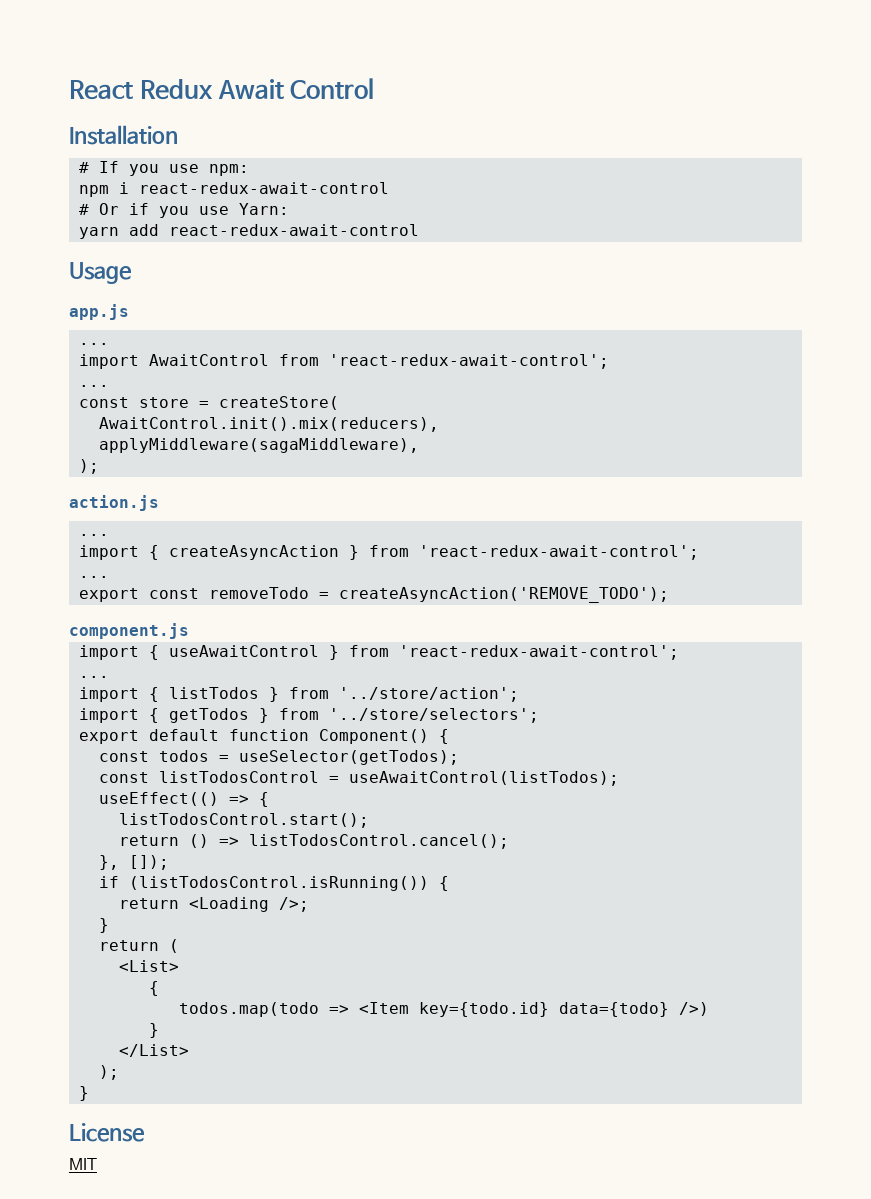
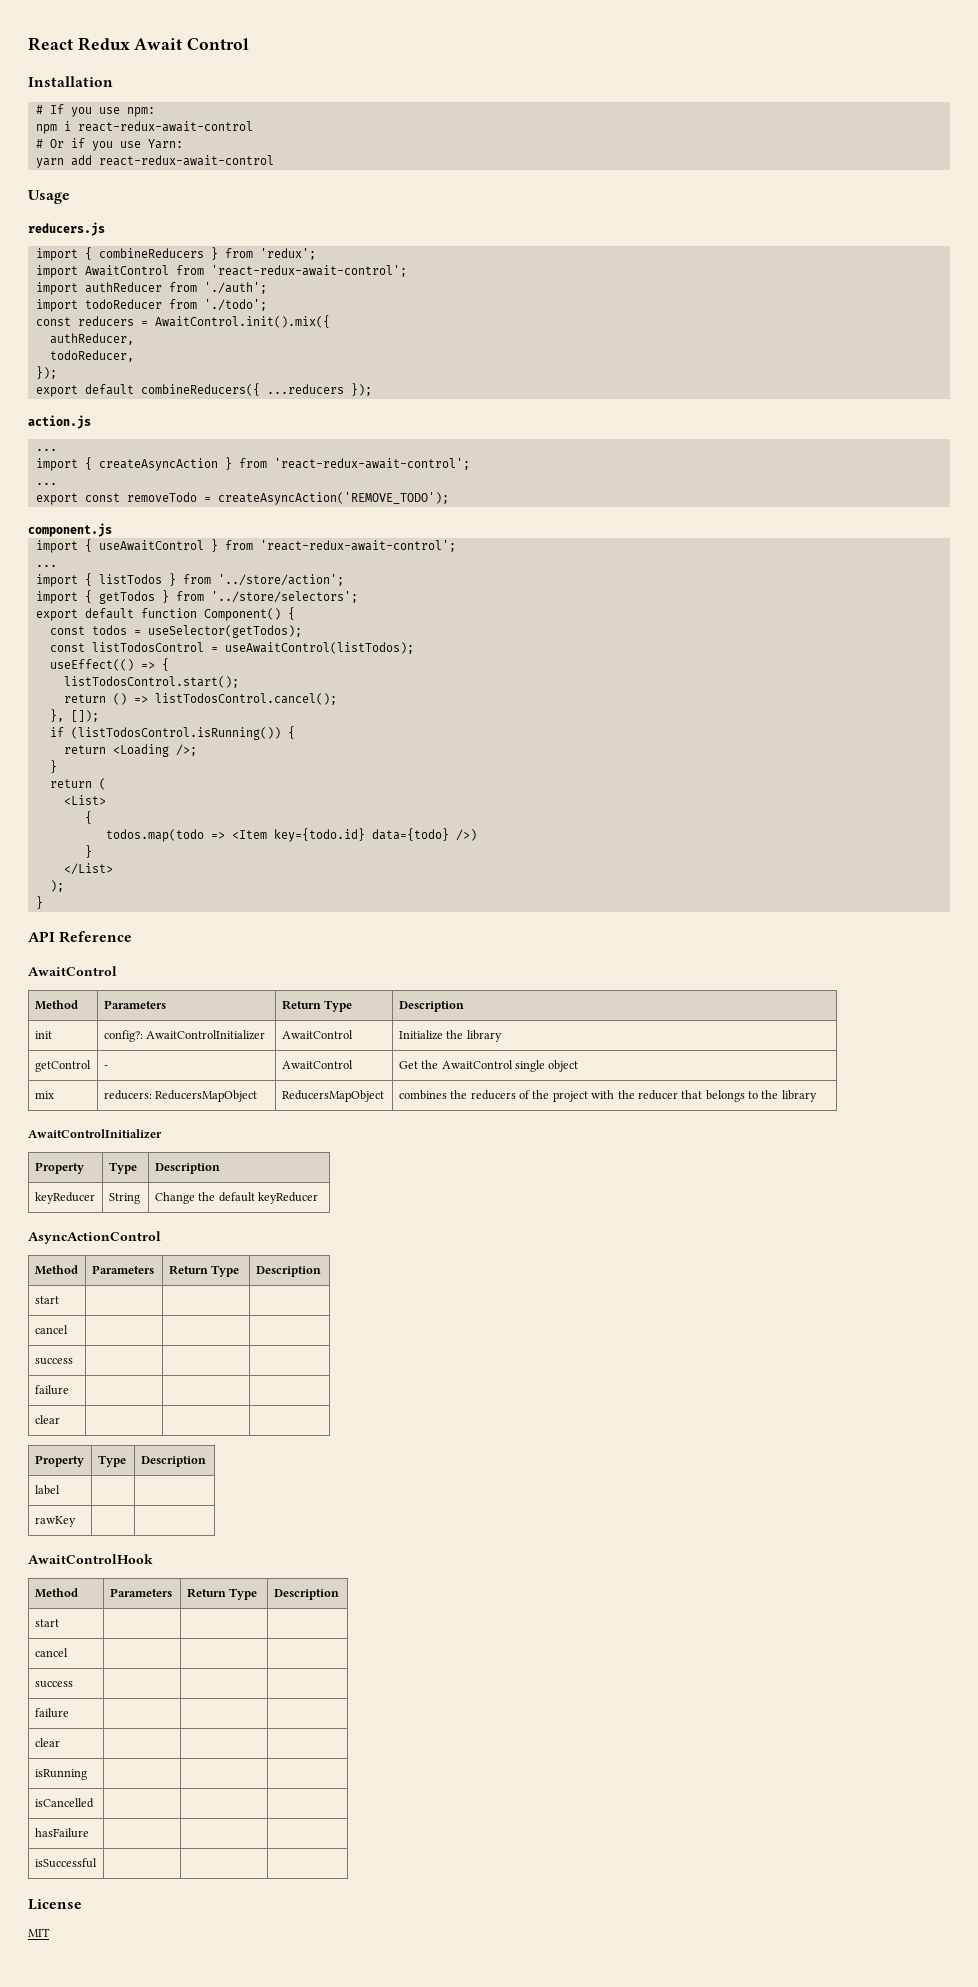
- app.js
- ...
+ reducers.js
+ import { combineReducers } from 'redux';
  import AwaitControl from 'react-redux-await-control';
- ...
- const store = createStore(
- AwaitControl.init().mix(reducers),
- applyMiddleware(sagaMiddleware),
- );
+ import authReducer from './auth';
+ import todoReducer from './todo';
+ const reducers = AwaitControl.init().mix({
+ authReducer,
+ todoReducer,
+ });
+ export default combineReducers({ ...reducers });
+ API Reference
+ AwaitControl
+ Method | Parameters | Return Type | Description
+ init | config?: AwaitControlInitializer | AwaitControl | Initialize the library
+ getControl | - | AwaitControl | Get the AwaitControl single object
+ mix | reducers: ReducersMapObject | ReducersMapObject | combines the reducers of the project with the reducer that belongs to the library
+ AwaitControlInitializer
+ Property | Type | Description
+ keyReducer | String | Change the default keyReducer
+ AsyncActionControl
+ Method | Parameters | Return Type | Description
+ start | | |
+ cancel | | |
+ success | | |
+ failure | | |
+ clear | | |
+ Property | Type | Description
+ label | |
+ rawKey | |
+ AwaitControlHook
+ Method | Parameters | Return Type | Description
+ start | | |
+ cancel | | |
+ success | | |
+ failure | | |
+ clear | | |
+ isRunning | | |
+ isCancelled | | |
+ hasFailure | | |
+ isSuccessful | | |

